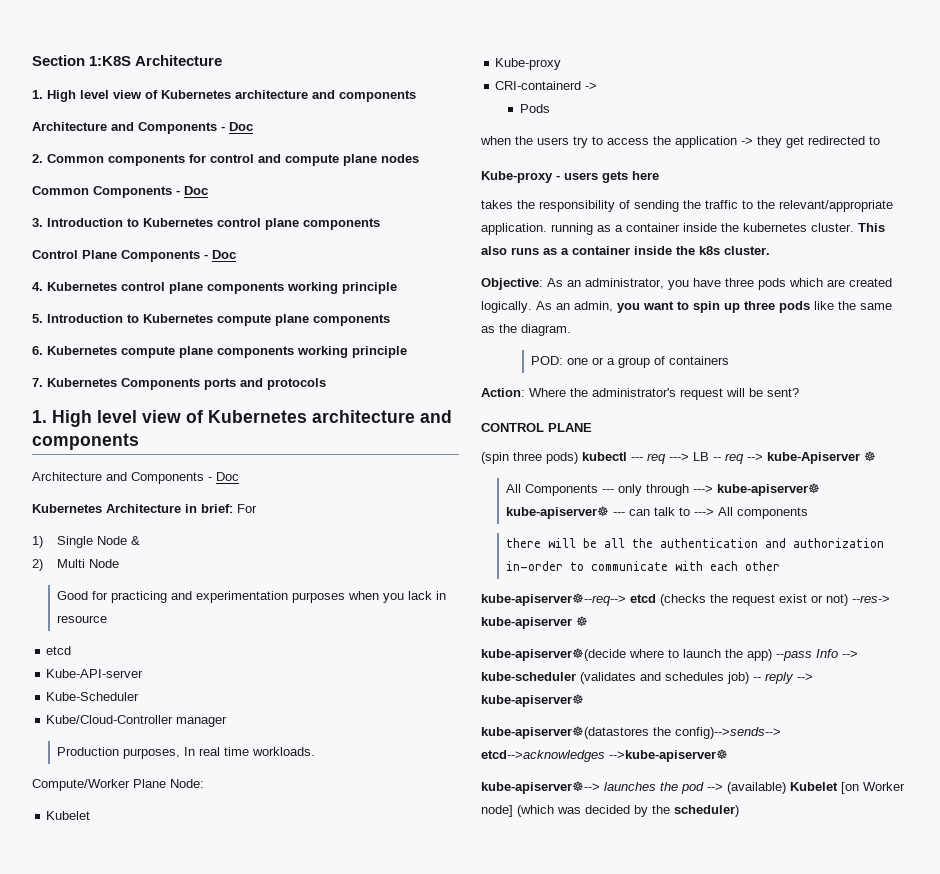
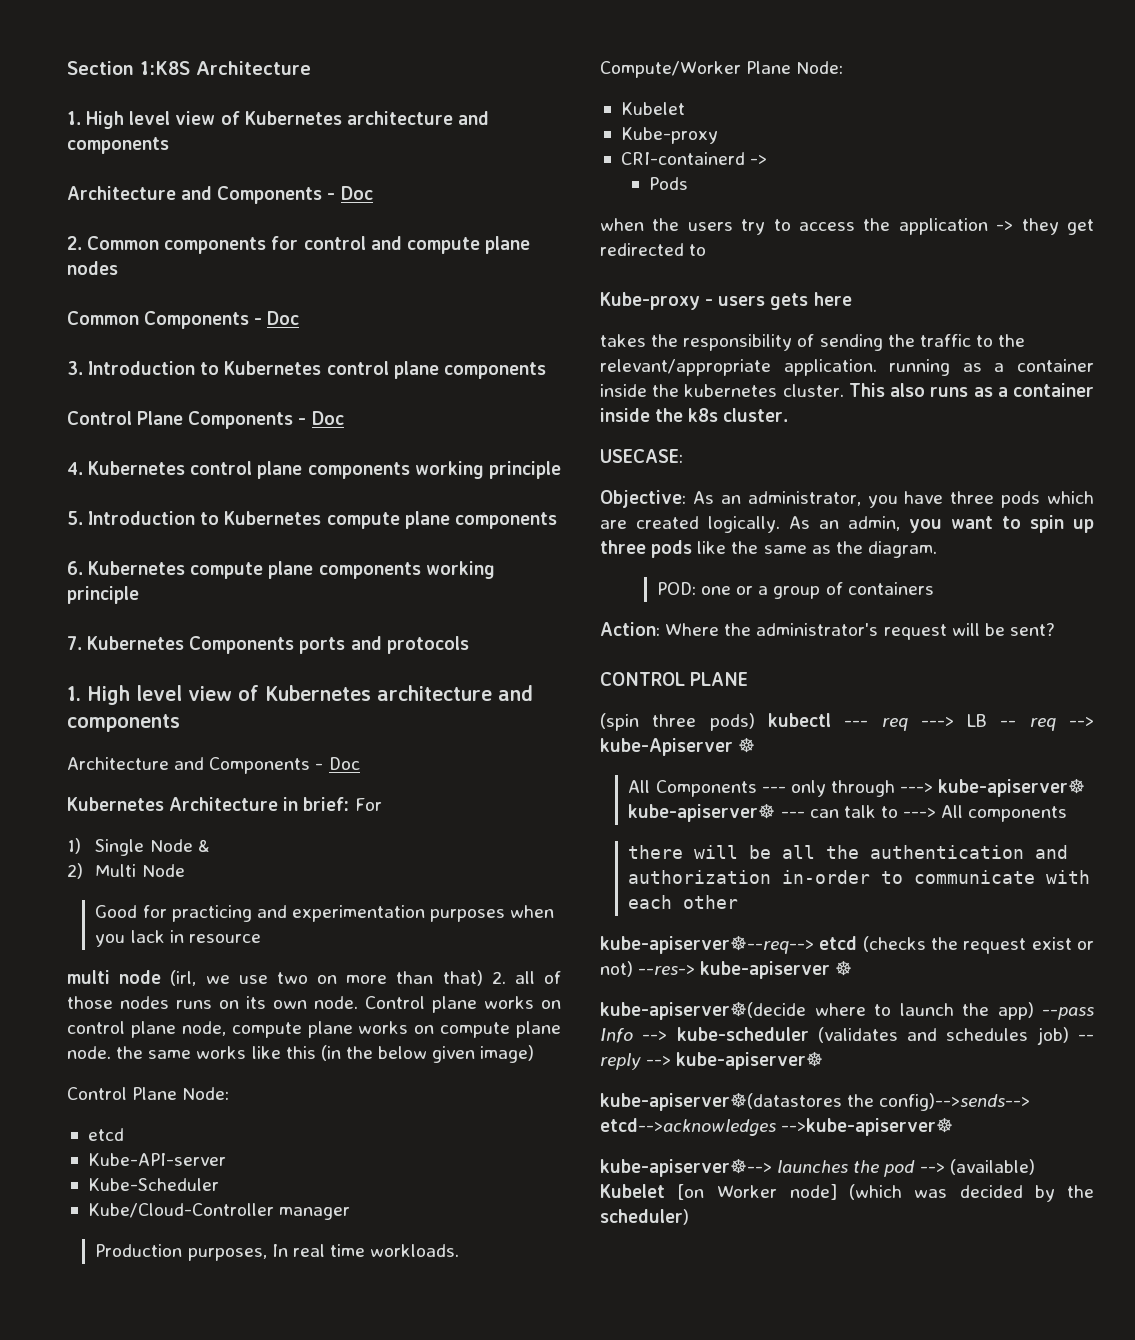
+ multi node (irl, we use two on more than that) 2. all of those nodes runs on its own node. Control plane works on control plane node, compute plane works on compute plane node. the same works like this (in the below given image)
+ Control Plane Node:
+ USECASE:

